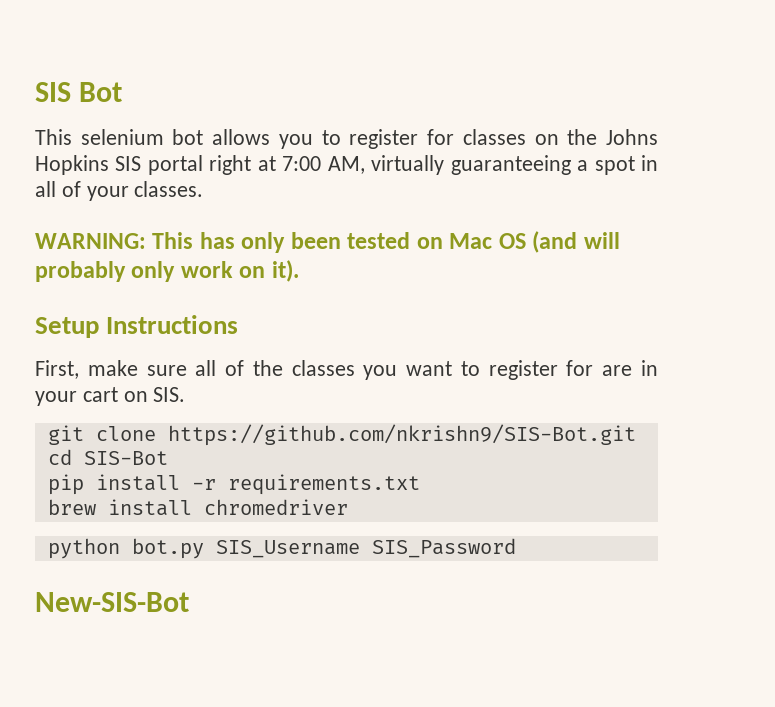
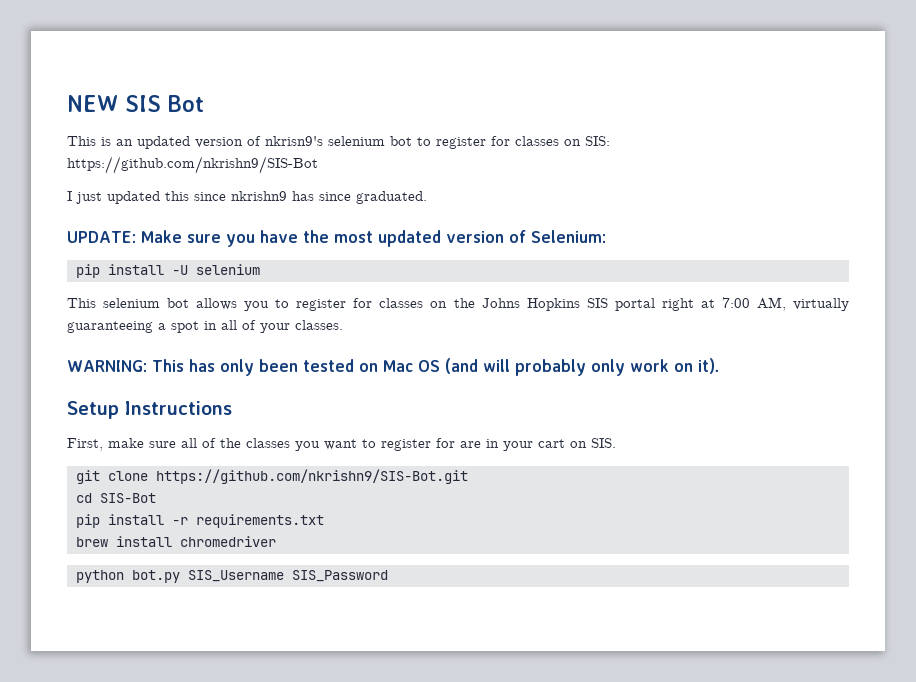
- SIS Bot
+ NEW SIS Bot
+ This is an updated version of nkrisn9's selenium bot to register for classes on SIS: https://github.com/nkrishn9/SIS-Bot
+ I just updated this since nkrishn9 has since graduated.
+ UPDATE: Make sure you have the most updated version of Selenium:
+ pip install -U selenium
- New-SIS-Bot

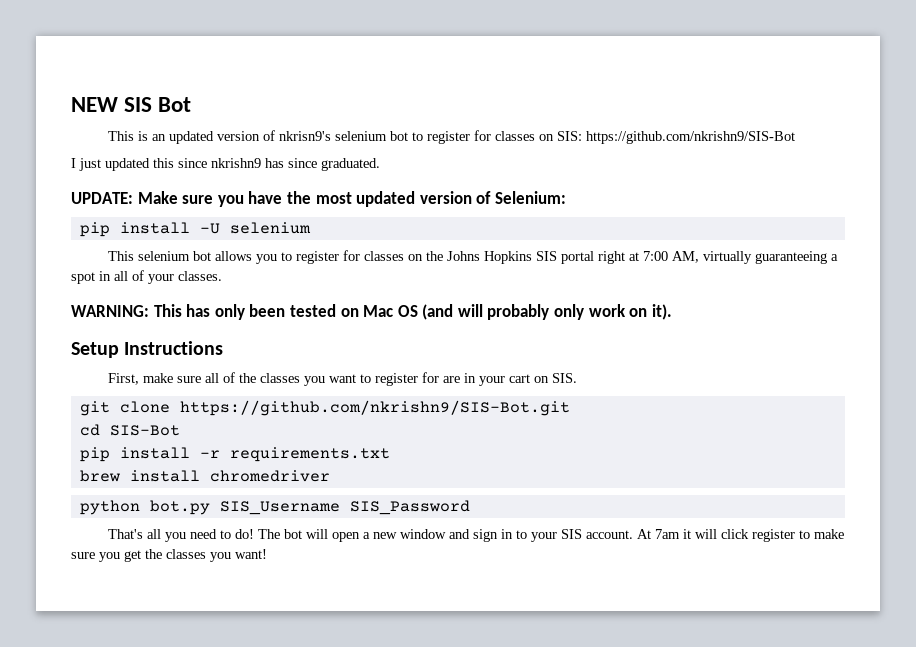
+ That's all you need to do! The bot will open a new window and sign in to your SIS account. At 7am it will click register to make sure you get the classes you want!

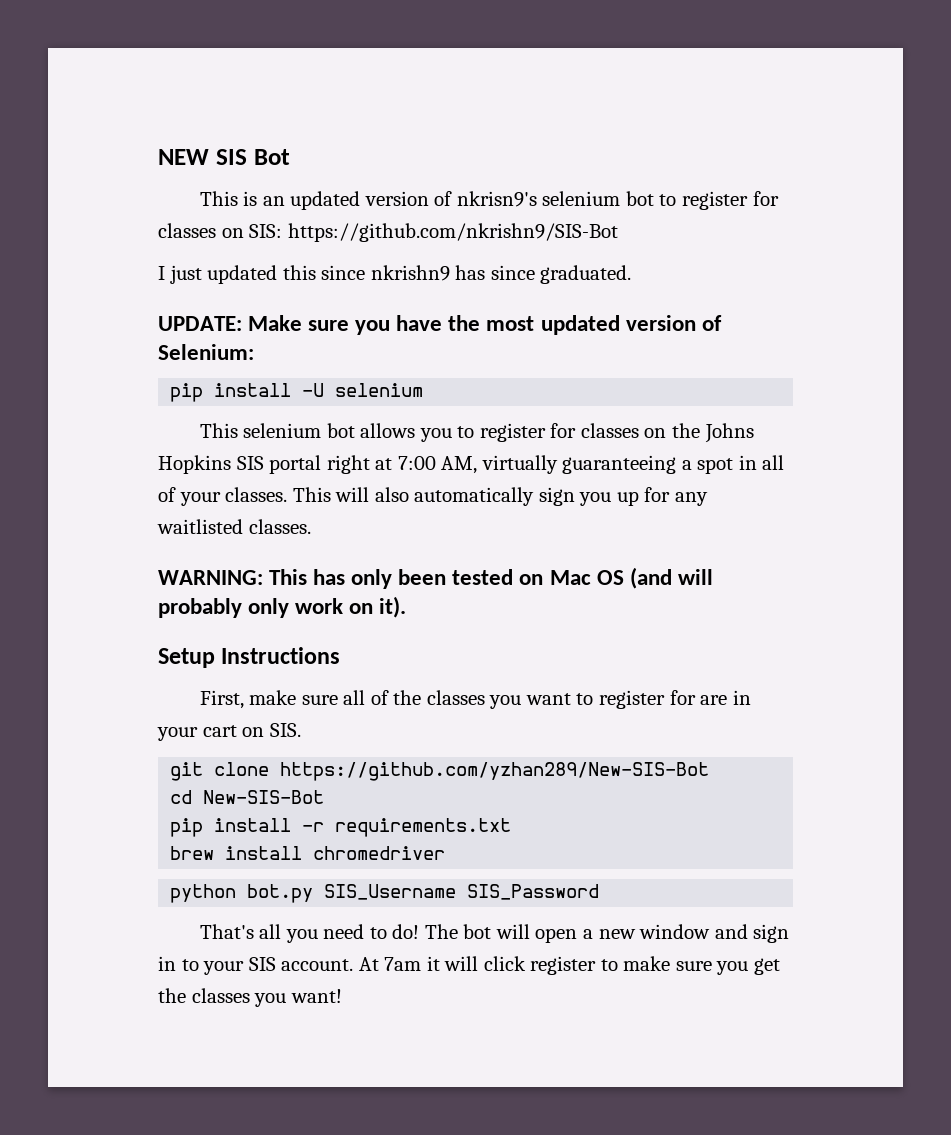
+ This will also automatically sign you up for any waitlisted classes.
- git clone https://github.com/nkrishn9/SIS-Bot.git
+ git clone https://github.com/yzhan289/New-SIS-Bot
- cd SIS-Bot
+ cd New-SIS-Bot

